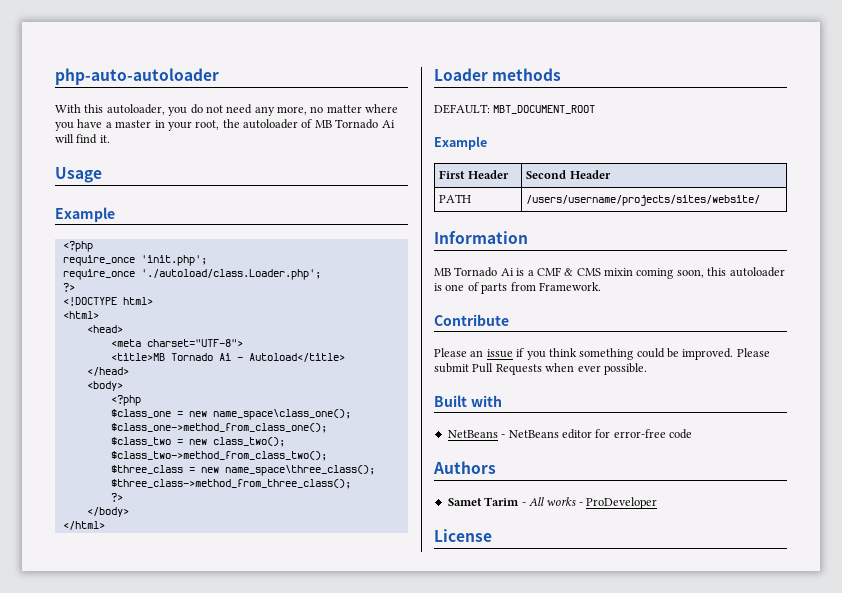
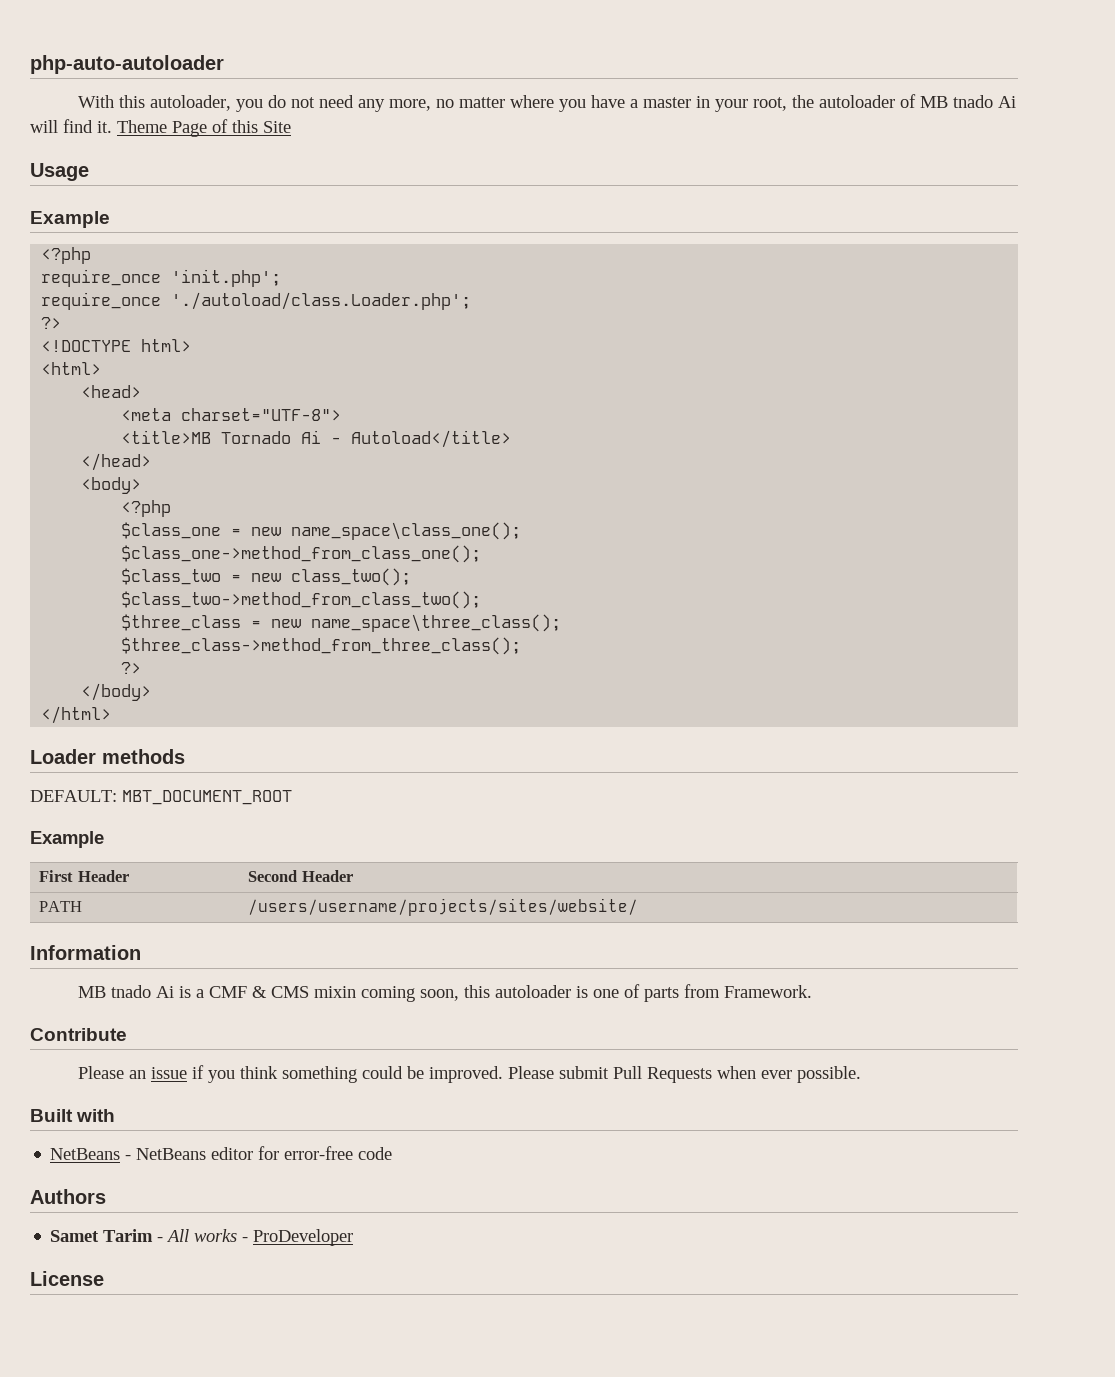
- With this autoloader, you do not need any more, no matter where you have a master in your root, the autoloader of MB Tornado Ai will find it.
+ With this autoloader, you do not need any more, no matter where you have a master in your root, the autoloader of MB tnado Ai will find it. Theme Page of this Site
- MB Tornado Ai is a CMF & CMS mixin coming soon, this autoloader is one of parts from Framework.
+ MB tnado Ai is a CMF & CMS mixin coming soon, this autoloader is one of parts from Framework.

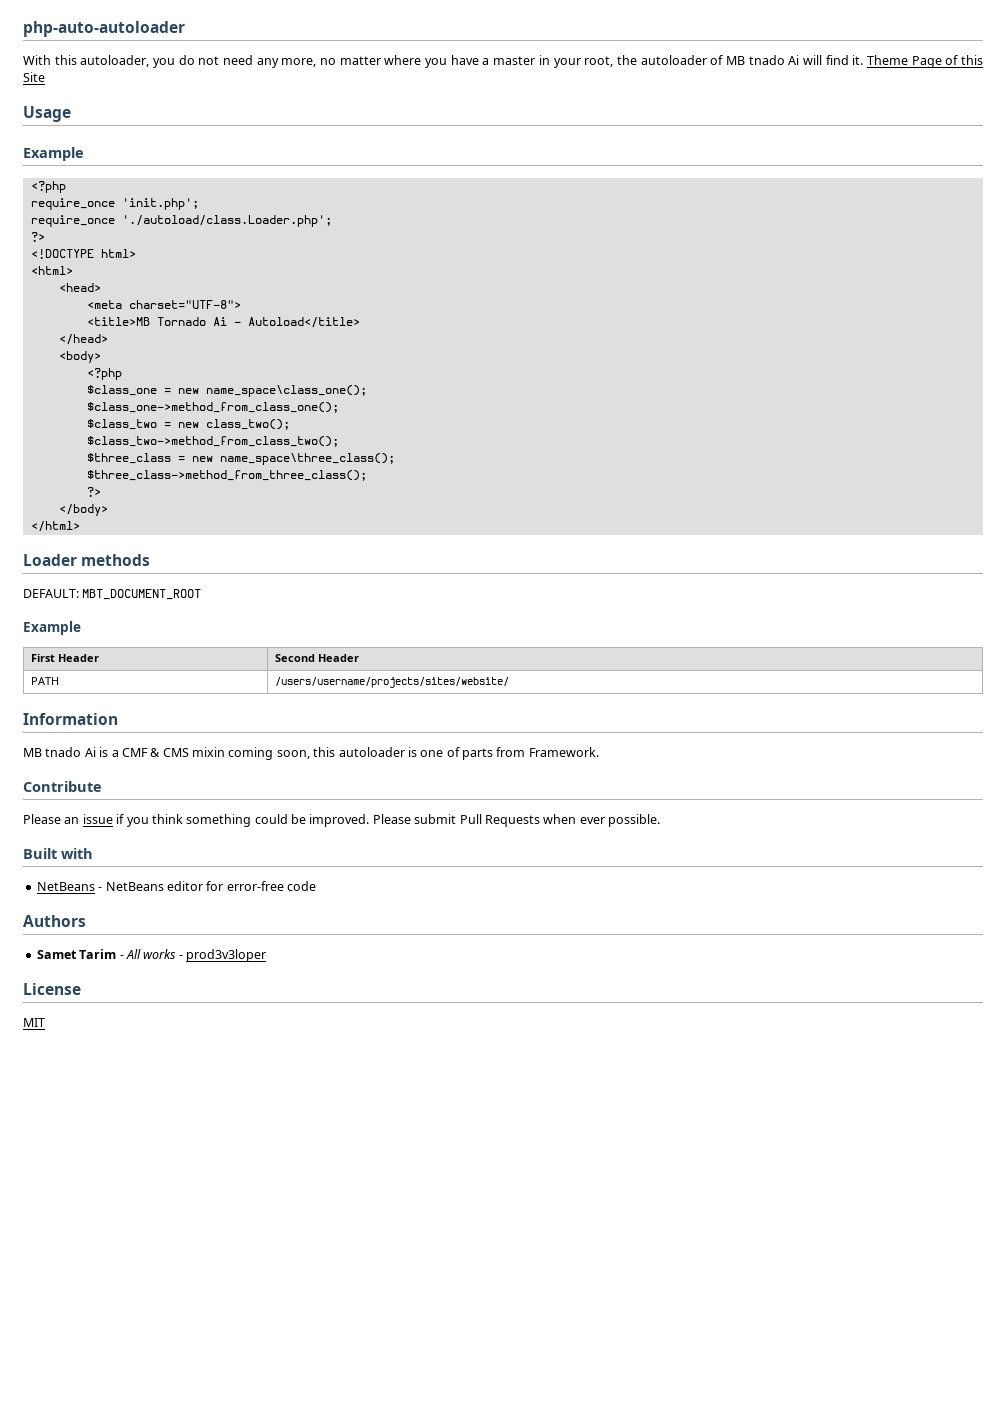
- Samet Tarim - All works - ProDeveloper
+ Samet Tarim - All works - prod3v3loper
+ MIT

